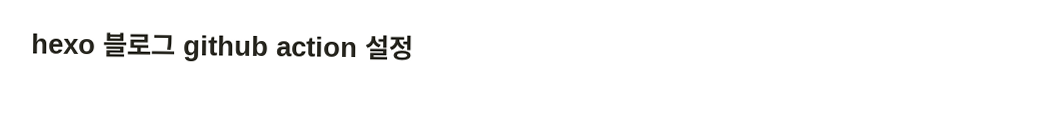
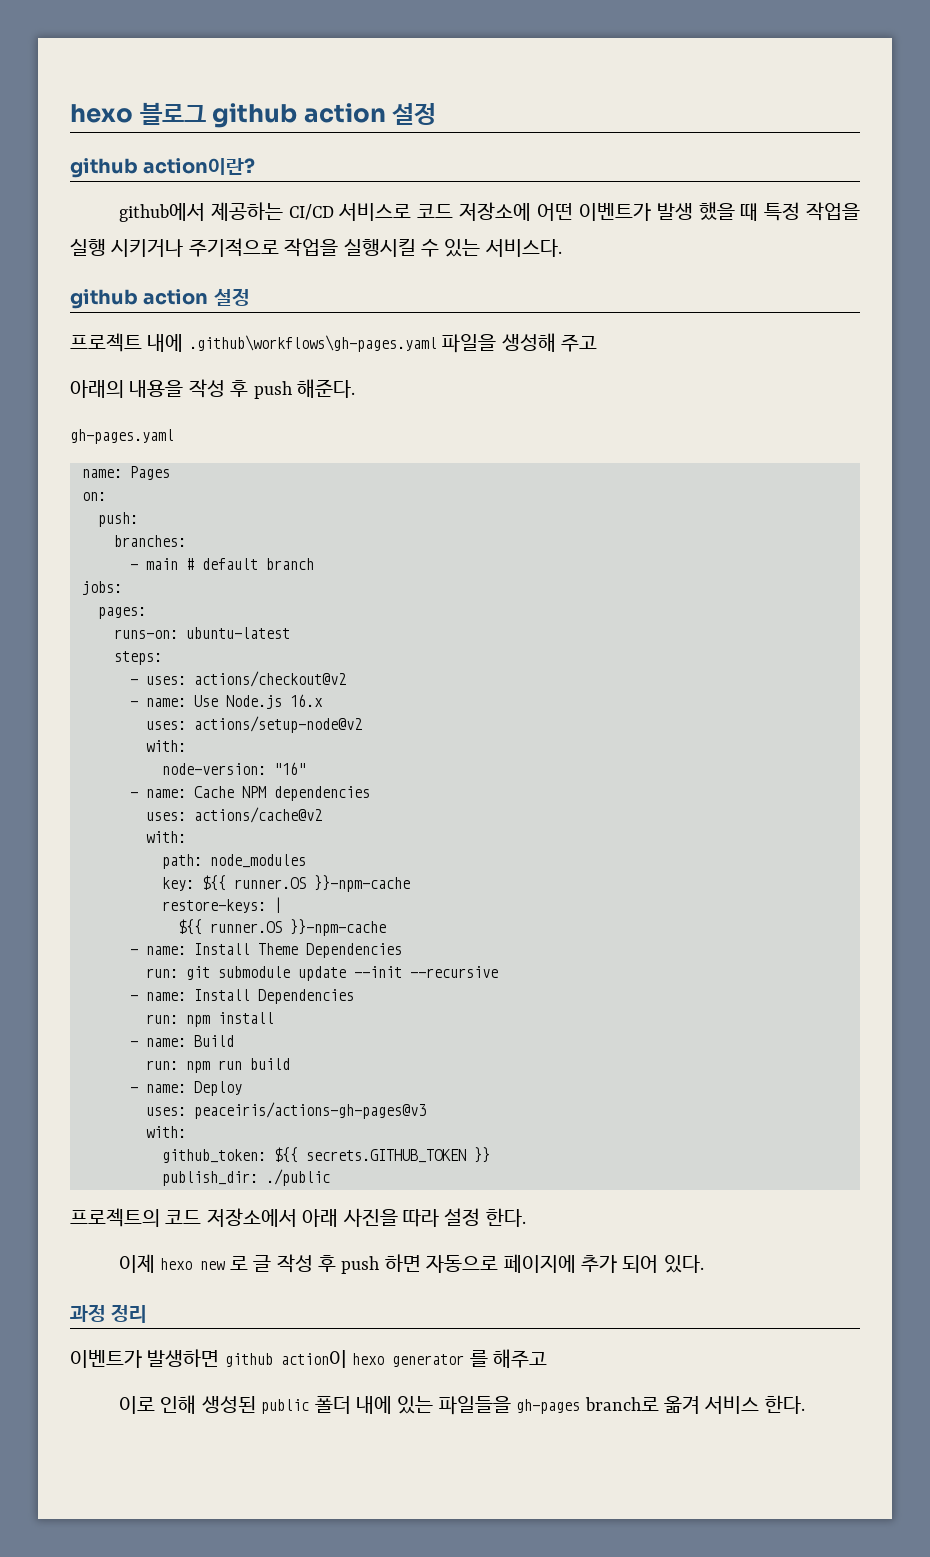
+ github action이란?
+ github에서 제공하는 CI/CD 서비스로 코드 저장소에 어떤 이벤트가 발생 했을 때 특정 작업을 실행 시키거나 주기적으로 작업을 실행시킬 수 있는 서비스다.
+ github action 설정
+ 프로젝트 내에 .github\workflows\gh-pages.yaml 파일을 생성해 주고
+ 아래의 내용을 작성 후 push 해준다.
+ gh-pages.yaml
+ name: Pages
+ on:
+ push:
+ branches:
+ - main # default branch
+ jobs:
+ pages:
+ runs-on: ubuntu-latest
+ steps:
+ - uses: actions/checkout@v2
+ - name: Use Node.js 16.x
+ uses: actions/setup-node@v2
+ with:
+ node-version: "16"
+ - name: Cache NPM dependencies
+ uses: actions/cache@v2
+ with:
+ path: node_modules
+ key: ${{ runner.OS }}-npm-cache
+ restore-keys: |
+ ${{ runner.OS }}-npm-cache
+ - name: Install Theme Dependencies
+ run: git submodule update --init --recursive
+ - name: Install Dependencies
+ run: npm install
+ - name: Build
+ run: npm run build
+ - name: Deploy
+ uses: peaceiris/actions-gh-pages@v3
+ with:
+ github_token: ${{ secrets.GITHUB_TOKEN }}
+ publish_dir: ./public
+ 프로젝트의 코드 저장소에서 아래 사진을 따라 설정 한다.
+ 이제 hexo new 로 글 작성 후 push 하면 자동으로 페이지에 추가 되어 있다.
+ 과정 정리
+ 이벤트가 발생하면 github action이 hexo generator 를 해주고
+ 이로 인해 생성된 public 폴더 내에 있는 파일들을 gh-pages branch로 옮겨 서비스 한다.

